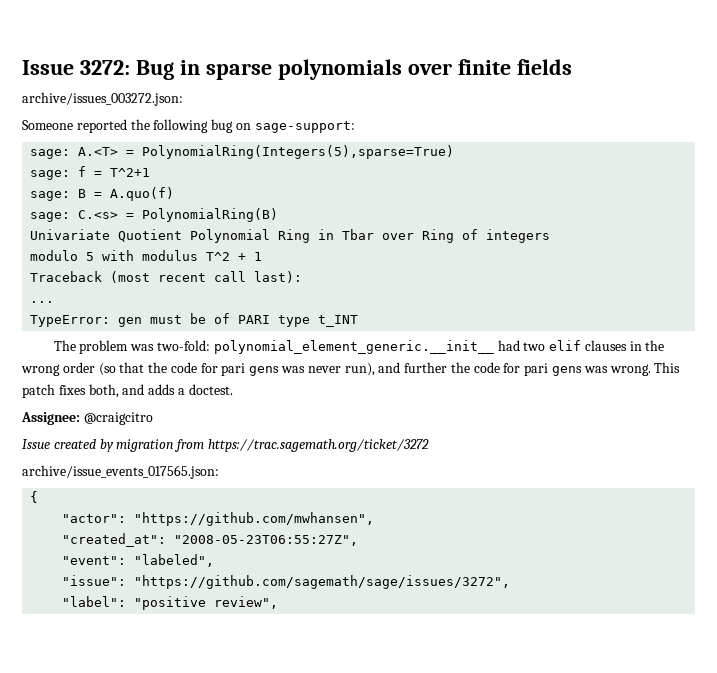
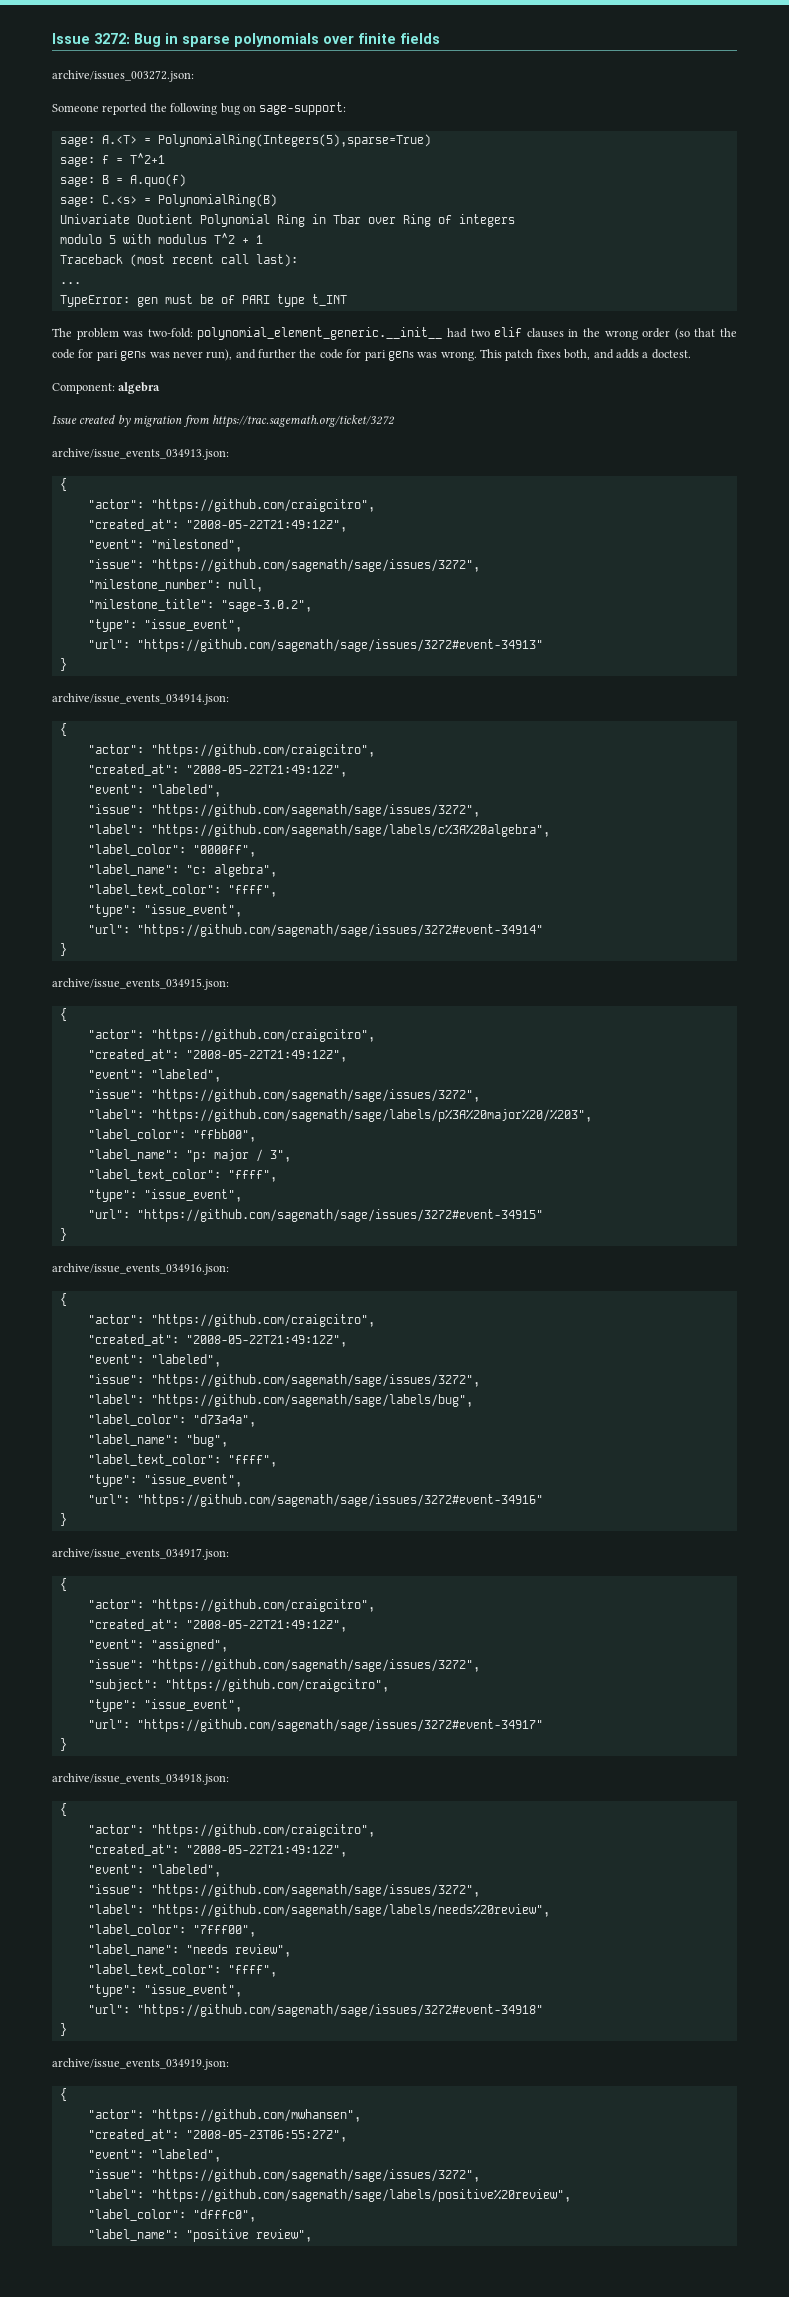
- Assignee: @craigcitro
+ Component: algebra
- archive/issue_events_017565.json:
+ archive/issue_events_034913.json:
+ {
+ "actor": "https://github.com/craigcitro",
+ "created_at": "2008-05-22T21:49:12Z",
+ "event": "milestoned",
+ "issue": "https://github.com/sagemath/sage/issues/3272",
+ "milestone_number": null,
+ "milestone_title": "sage-3.0.2",
+ "type": "issue_event",
+ "url": "https://github.com/sagemath/sage/issues/3272#event-34913"
+ }
+ archive/issue_events_034914.json:
+ {
+ "actor": "https://github.com/craigcitro",
+ "created_at": "2008-05-22T21:49:12Z",
+ "event": "labeled",
+ "issue": "https://github.com/sagemath/sage/issues/3272",
+ "label": "https://github.com/sagemath/sage/labels/c%3A%20algebra",
+ "label_color": "0000ff",
+ "label_name": "c: algebra",
+ "label_text_color": "ffff",
+ "type": "issue_event",
+ "url": "https://github.com/sagemath/sage/issues/3272#event-34914"
+ }
+ archive/issue_events_034915.json:
+ {
+ "actor": "https://github.com/craigcitro",
+ "created_at": "2008-05-22T21:49:12Z",
+ "event": "labeled",
+ "issue": "https://github.com/sagemath/sage/issues/3272",
+ "label": "https://github.com/sagemath/sage/labels/p%3A%20major%20/%203",
+ "label_color": "ffbb00",
+ "label_name": "p: major / 3",
+ "label_text_color": "ffff",
+ "type": "issue_event",
+ "url": "https://github.com/sagemath/sage/issues/3272#event-34915"
+ }
+ archive/issue_events_034916.json:
+ {
+ "actor": "https://github.com/craigcitro",
+ "created_at": "2008-05-22T21:49:12Z",
+ "event": "labeled",
+ "issue": "https://github.com/sagemath/sage/issues/3272",
+ "label": "https://github.com/sagemath/sage/labels/bug",
+ "label_color": "d73a4a",
+ "label_name": "bug",
+ "label_text_color": "ffff",
+ "type": "issue_event",
+ "url": "https://github.com/sagemath/sage/issues/3272#event-34916"
+ }
+ archive/issue_events_034917.json:
+ {
+ "actor": "https://github.com/craigcitro",
+ "created_at": "2008-05-22T21:49:12Z",
+ "event": "assigned",
+ "issue": "https://github.com/sagemath/sage/issues/3272",
+ "subject": "https://github.com/craigcitro",
+ "type": "issue_event",
+ "url": "https://github.com/sagemath/sage/issues/3272#event-34917"
+ }
+ archive/issue_events_034918.json:
+ {
+ "actor": "https://github.com/craigcitro",
+ "created_at": "2008-05-22T21:49:12Z",
+ "event": "labeled",
+ "issue": "https://github.com/sagemath/sage/issues/3272",
+ "label": "https://github.com/sagemath/sage/labels/needs%20review",
+ "label_color": "7fff00",
+ "label_name": "needs review",
+ "label_text_color": "ffff",
+ "type": "issue_event",
+ "url": "https://github.com/sagemath/sage/issues/3272#event-34918"
+ }
+ archive/issue_events_034919.json:
- "label": "positive review",
+ "label": "https://github.com/sagemath/sage/labels/positive%20review",
+ "label_color": "dfffc0",
+ "label_name": "positive review",

